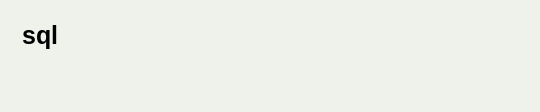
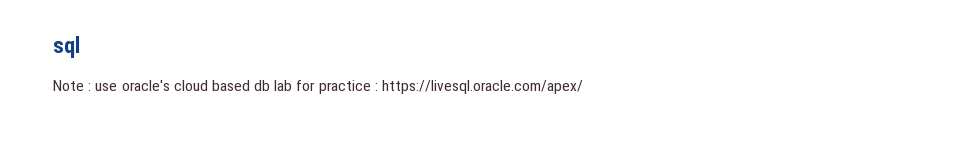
+ Note : use oracle's cloud based db lab for practice : https://livesql.oracle.com/apex/

